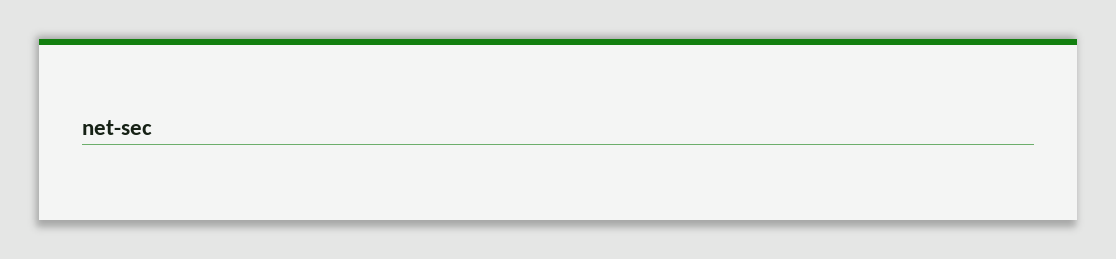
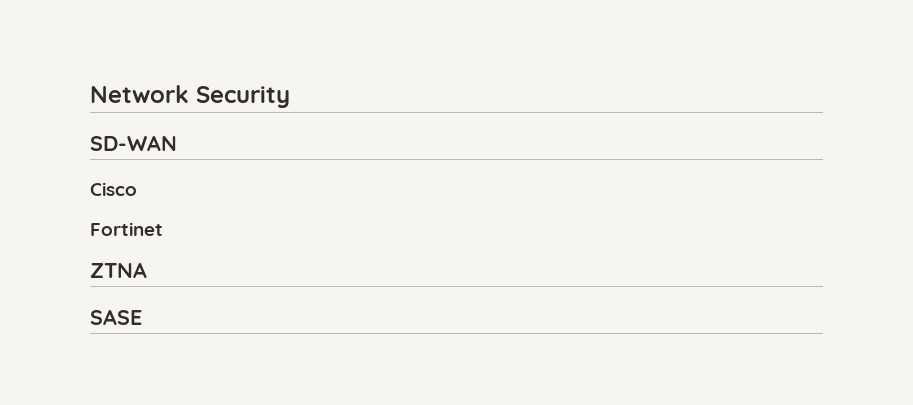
- net-sec
+ Network Security
+ SD-WAN
+ Cisco
+ Fortinet
+ ZTNA
+ SASE

